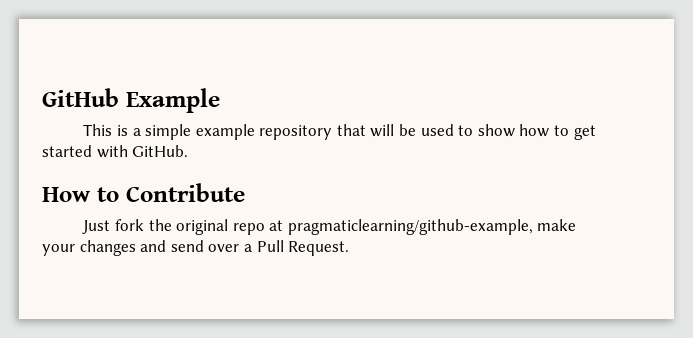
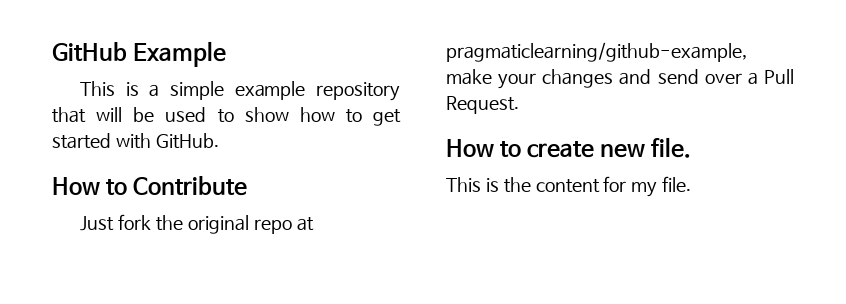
+ How to create new file.
+ This is the content for my file.

